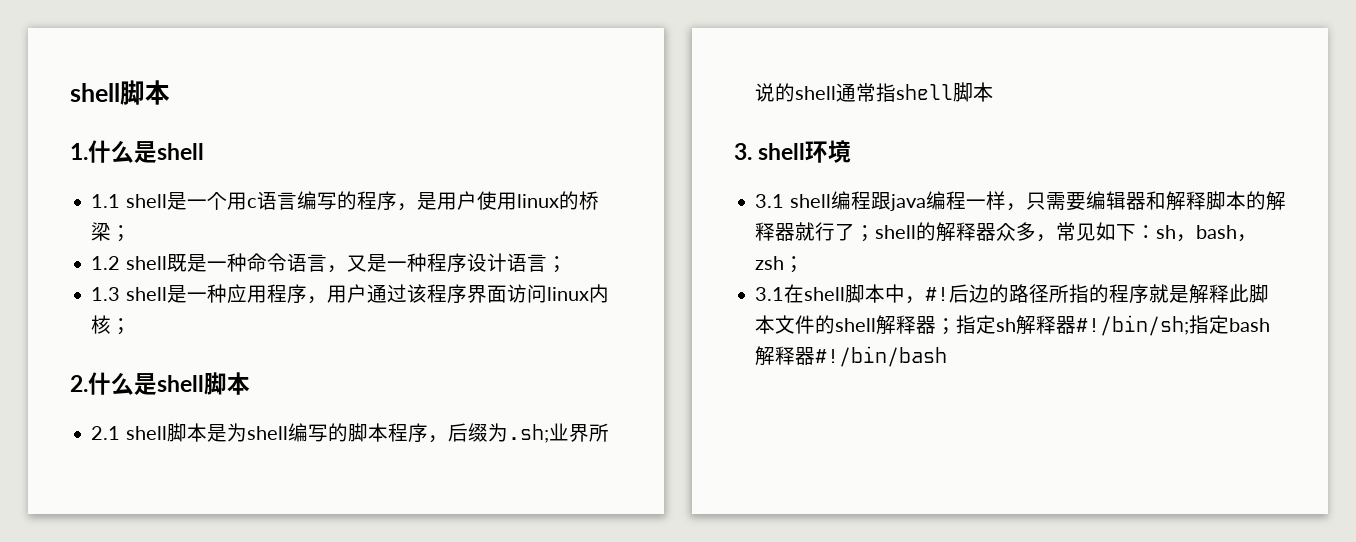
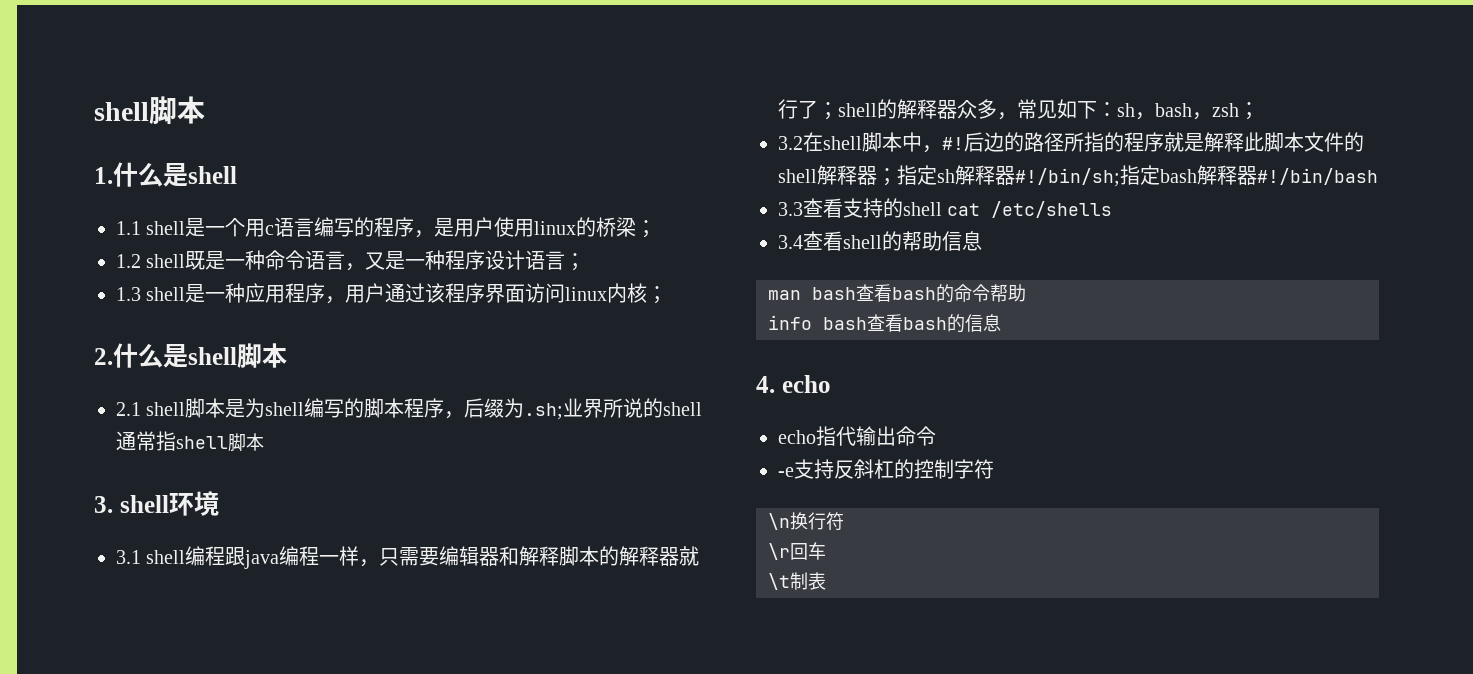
- 3.1在shell脚本中，#!
+ 3.2在shell脚本中，#!
+ 3.3查看支持的shell cat /etc/shells
+ 3.4查看shell的帮助信息
+ man bash查看bash的命令帮助
+ info bash查看bash的信息
+ 4. echo
+ echo指代输出命令
+ -e支持反斜杠的控制字符
+ \n换行符
+ \r回车
+ \t制表

